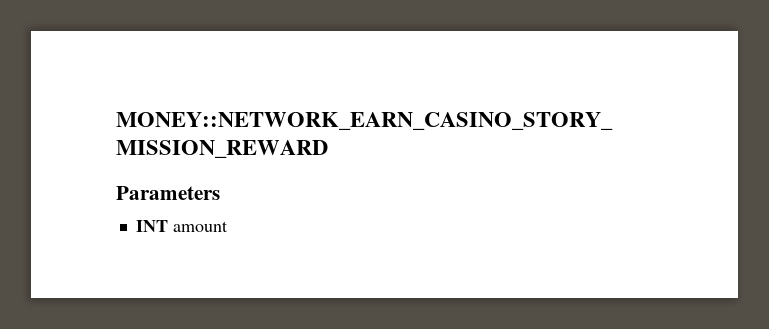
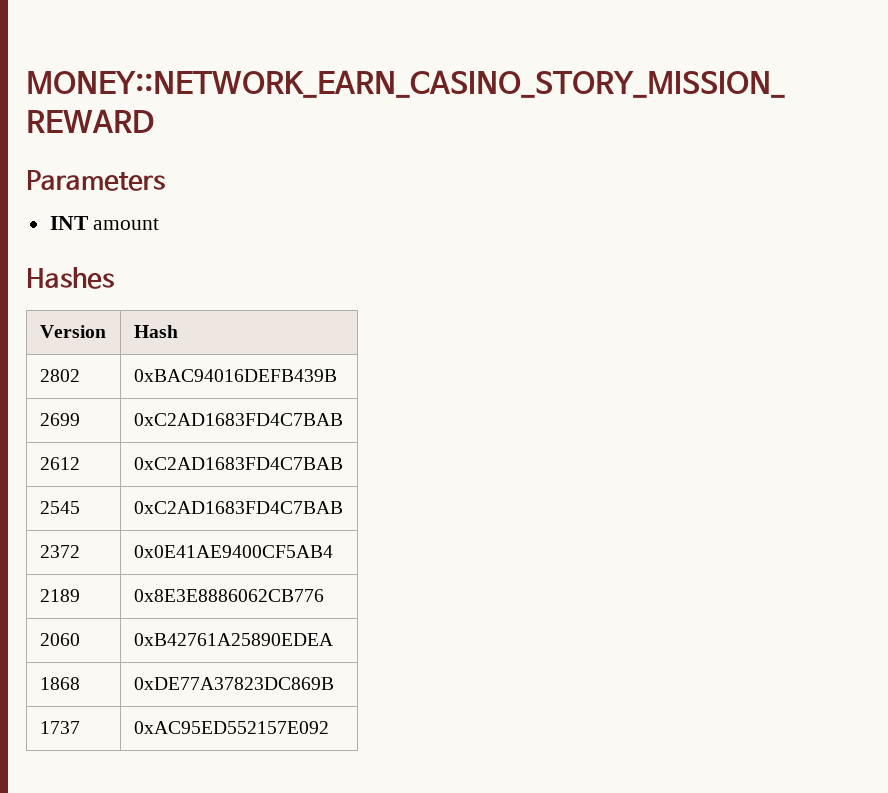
+ Hashes
+ Version | Hash
+ 2802 | 0xBAC94016DEFB439B
+ 2699 | 0xC2AD1683FD4C7BAB
+ 2612 | 0xC2AD1683FD4C7BAB
+ 2545 | 0xC2AD1683FD4C7BAB
+ 2372 | 0x0E41AE9400CF5AB4
+ 2189 | 0x8E3E8886062CB776
+ 2060 | 0xB42761A25890EDEA
+ 1868 | 0xDE77A37823DC869B
+ 1737 | 0xAC95ED552157E092

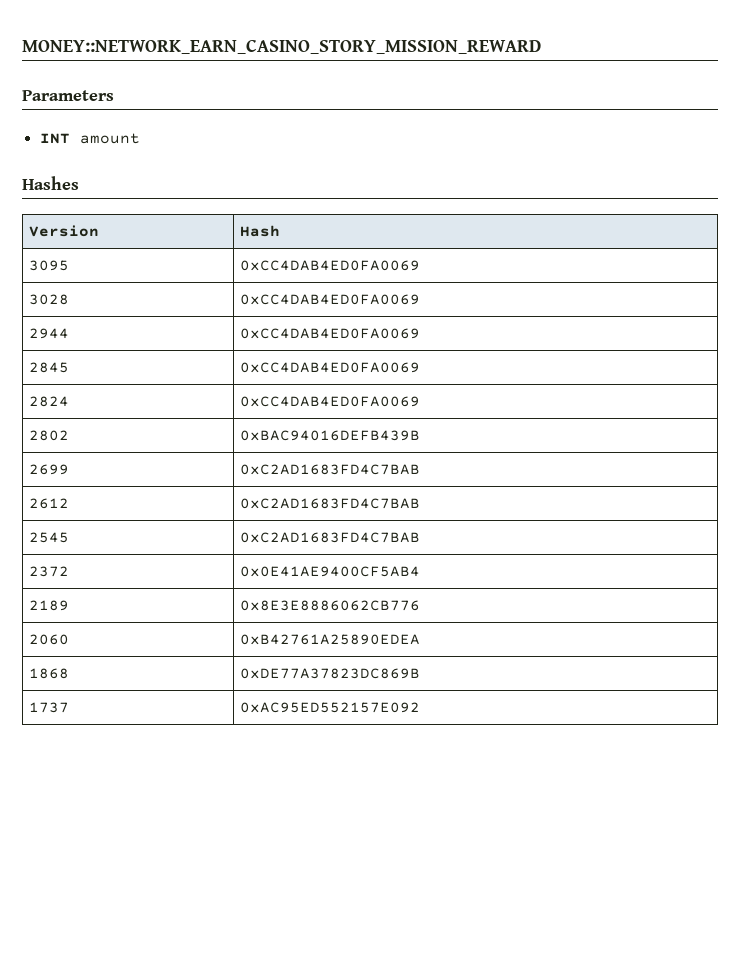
+ 3095 | 0xCC4DAB4ED0FA0069
+ 3028 | 0xCC4DAB4ED0FA0069
+ 2944 | 0xCC4DAB4ED0FA0069
+ 2845 | 0xCC4DAB4ED0FA0069
+ 2824 | 0xCC4DAB4ED0FA0069

